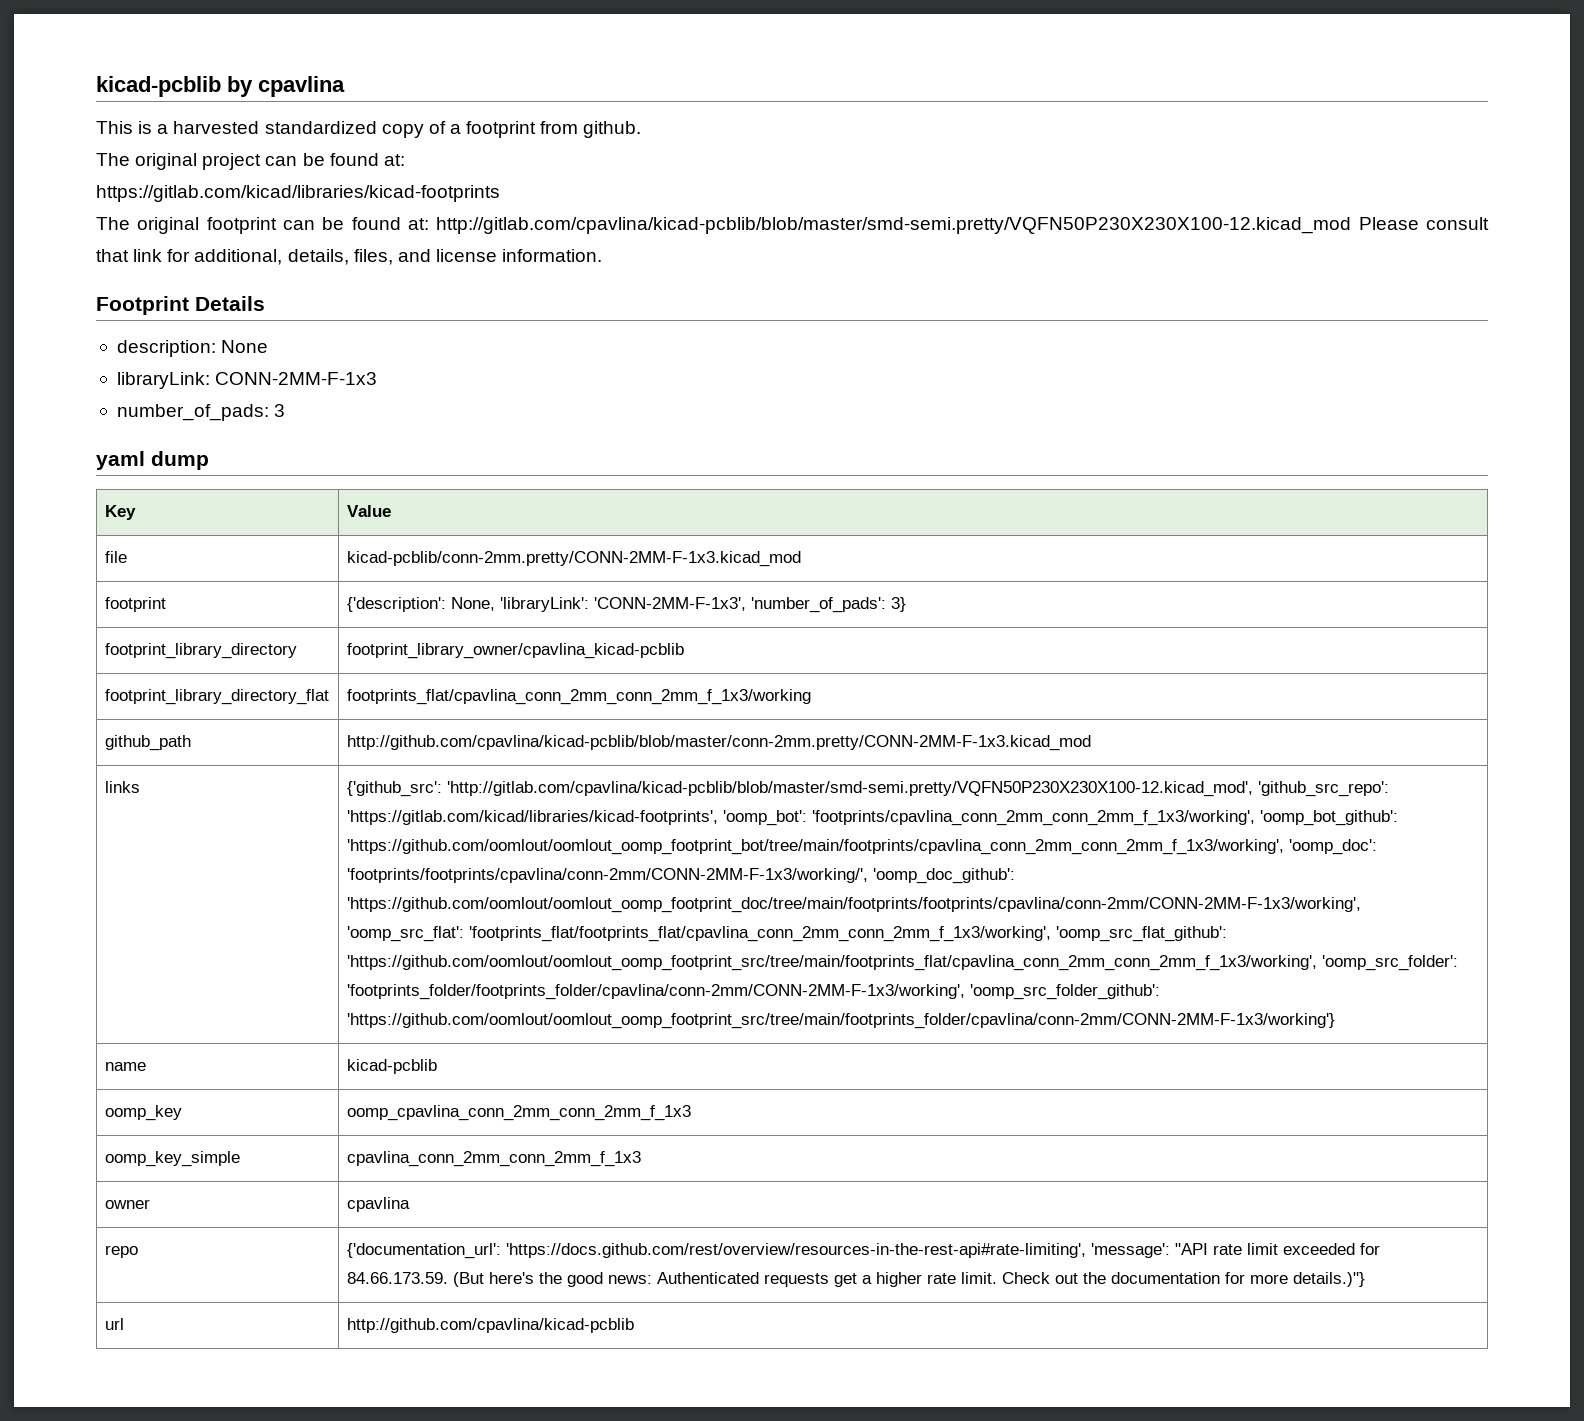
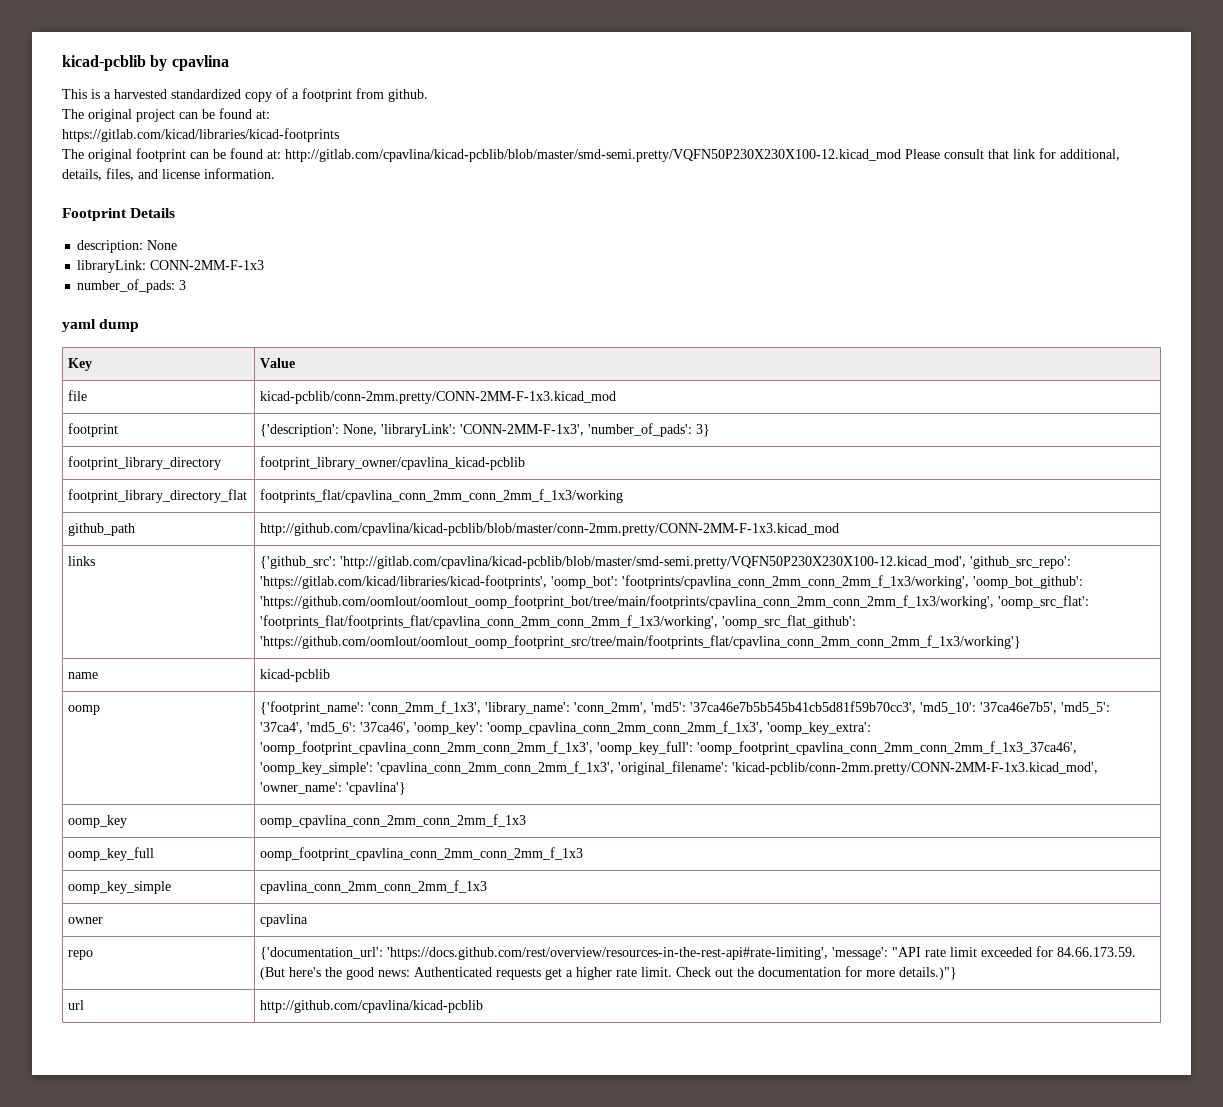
- links | {'github_src': 'http://gitlab.com/cpavlina/kicad-pcblib/blob/master/smd-semi.pretty/VQFN50P230X230X100-12.kicad_mod', 'github_src_repo': 'https://gitlab.com/kicad/libraries/kicad-footprints', 'oomp_bot': 'footprints/cpavlina_conn_2mm_conn_2mm_f_1x3/working', 'oomp_bot_github': 'https://github.com/oomlout/oomlout_oomp_footprint_bot/tree/main/footprints/cpavlina_conn_2mm_conn_2mm_f_1x3/working', 'oomp_doc': 'footprints/footprints/cpavlina/conn-2mm/CONN-2MM-F-1x3/working/', 'oomp_doc_github': 'https://github.com/oomlout/oomlout_oomp_footprint_doc/tree/main/footprints/footprints/cpavlina/conn-2mm/CONN-2MM-F-1x3/working', 'oomp_src_flat': 'footprints_flat/footprints_flat/cpavlina_conn_2mm_conn_2mm_f_1x3/working', 'oomp_src_flat_github': 'https://github.com/oomlout/oomlout_oomp_footprint_src/tree/main/footprints_flat/cpavlina_conn_2mm_conn_2mm_f_1x3/working', 'oomp_src_folder': 'footprints_folder/footprints_folder/cpavlina/conn-2mm/CONN-2MM-F-1x3/working', 'oomp_src_folder_github': 'https://github.com/oomlout/oomlout_oomp_footprint_src/tree/main/footprints_folder/cpavlina/conn-2mm/CONN-2MM-F-1x3/working'}
+ links | {'github_src': 'http://gitlab.com/cpavlina/kicad-pcblib/blob/master/smd-semi.pretty/VQFN50P230X230X100-12.kicad_mod', 'github_src_repo': 'https://gitlab.com/kicad/libraries/kicad-footprints', 'oomp_bot': 'footprints/cpavlina_conn_2mm_conn_2mm_f_1x3/working', 'oomp_bot_github': 'https://github.com/oomlout/oomlout_oomp_footprint_bot/tree/main/footprints/cpavlina_conn_2mm_conn_2mm_f_1x3/working', 'oomp_src_flat': 'footprints_flat/footprints_flat/cpavlina_conn_2mm_conn_2mm_f_1x3/working', 'oomp_src_flat_github': 'https://github.com/oomlout/oomlout_oomp_footprint_src/tree/main/footprints_flat/cpavlina_conn_2mm_conn_2mm_f_1x3/working'}
  name | kicad-pcblib
+ oomp | {'footprint_name': 'conn_2mm_f_1x3', 'library_name': 'conn_2mm', 'md5': '37ca46e7b5b545b41cb5d81f59b70cc3', 'md5_10': '37ca46e7b5', 'md5_5': '37ca4', 'md5_6': '37ca46', 'oomp_key': 'oomp_cpavlina_conn_2mm_conn_2mm_f_1x3', 'oomp_key_extra': 'oomp_footprint_cpavlina_conn_2mm_conn_2mm_f_1x3', 'oomp_key_full': 'oomp_footprint_cpavlina_conn_2mm_conn_2mm_f_1x3_37ca46', 'oomp_key_simple': 'cpavlina_conn_2mm_conn_2mm_f_1x3', 'original_filename': 'kicad-pcblib/conn-2mm.pretty/CONN-2MM-F-1x3.kicad_mod', 'owner_name': 'cpavlina'}
+ oomp_key_full | oomp_footprint_cpavlina_conn_2mm_conn_2mm_f_1x3

